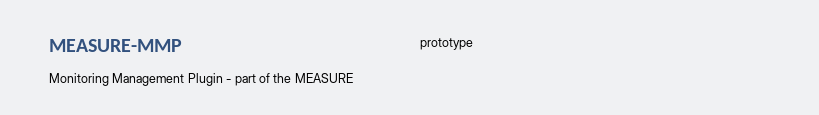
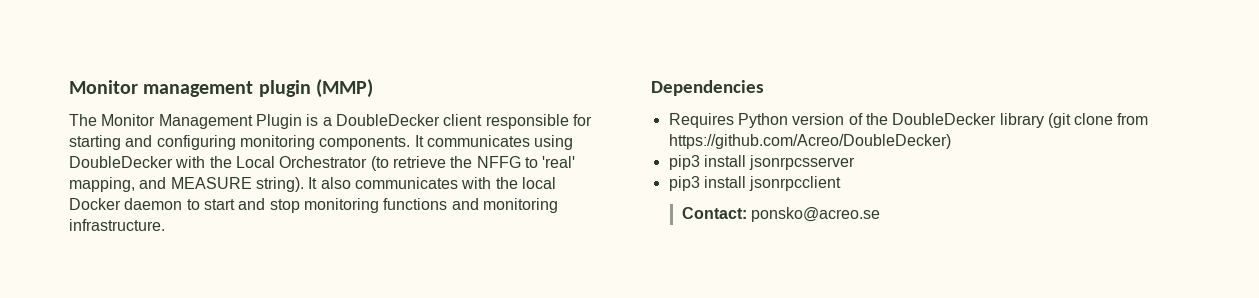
- MEASURE-MMP
- Monitoring Management Plugin - part of the MEASURE prototype
+ Monitor management plugin (MMP)
+ The Monitor Management Plugin is a DoubleDecker client responsible for starting and configuring monitoring components. It communicates using DoubleDecker with the Local Orchestrator (to retrieve the NFFG to 'real' mapping, and MEASURE string). It also communicates with the local Docker daemon to start and stop monitoring functions and monitoring infrastructure.
+ Dependencies
+ Requires Python version of the DoubleDecker library (git clone from https://github.com/Acreo/DoubleDecker)
+ pip3 install jsonrpcsserver
+ pip3 install jsonrpcclient
+ Contact: ponsko@acreo.se

